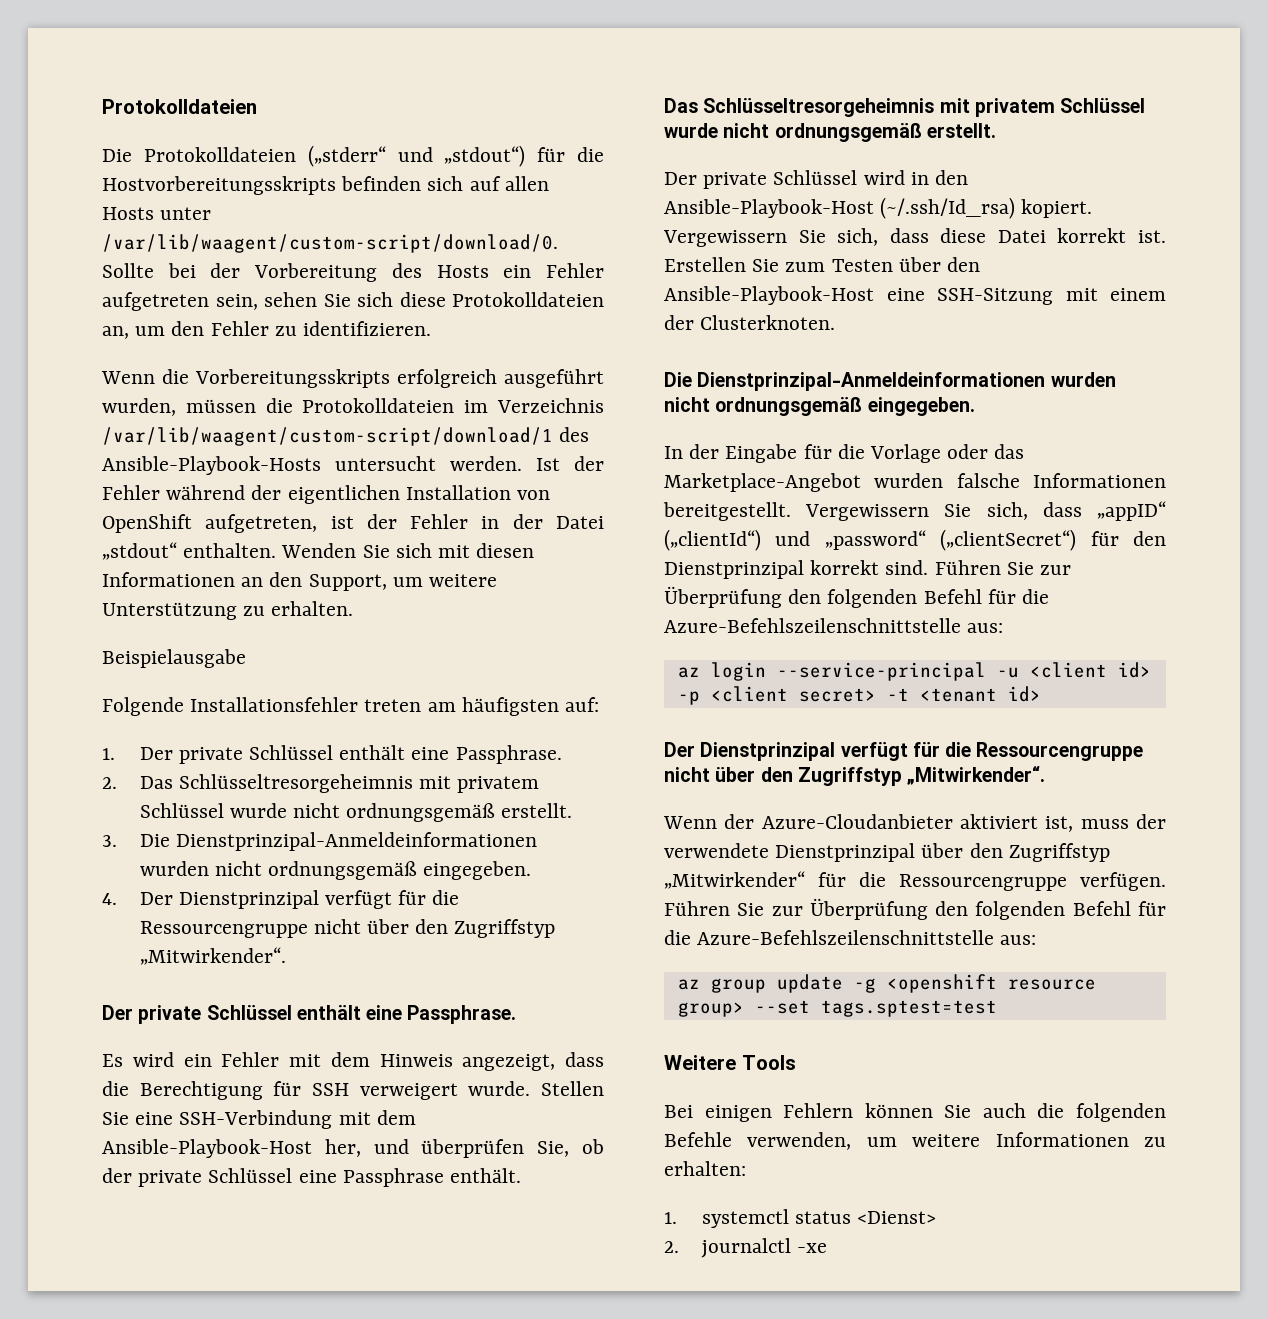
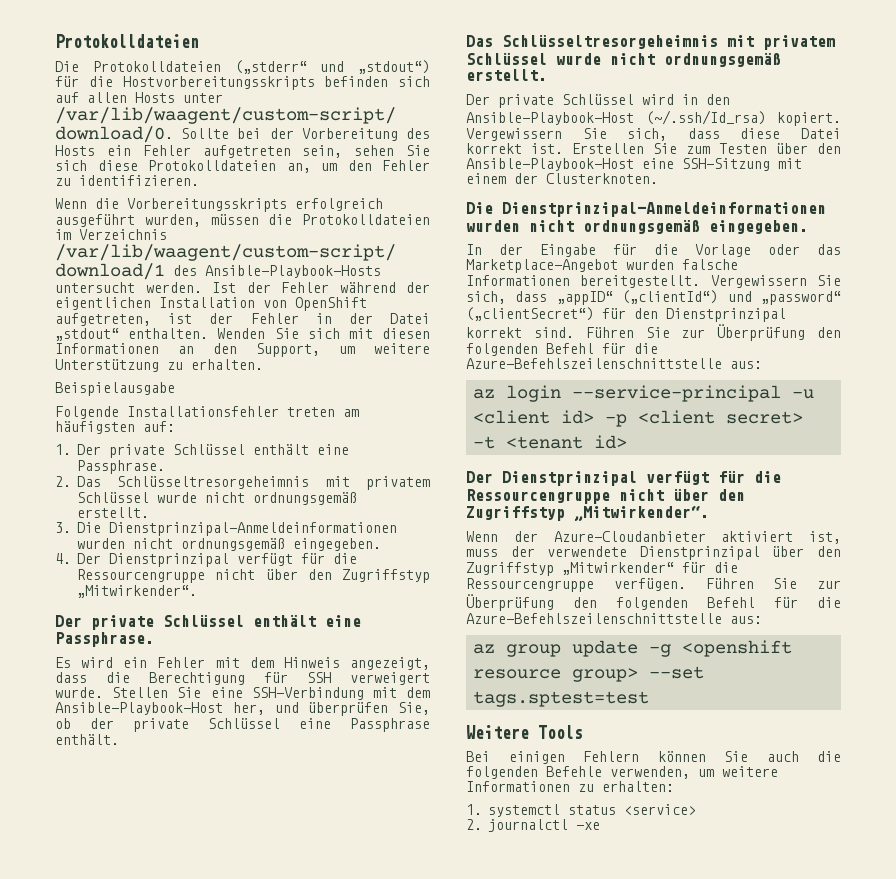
- 1. systemctl status <Dienst>
+ 1. systemctl status <service>

